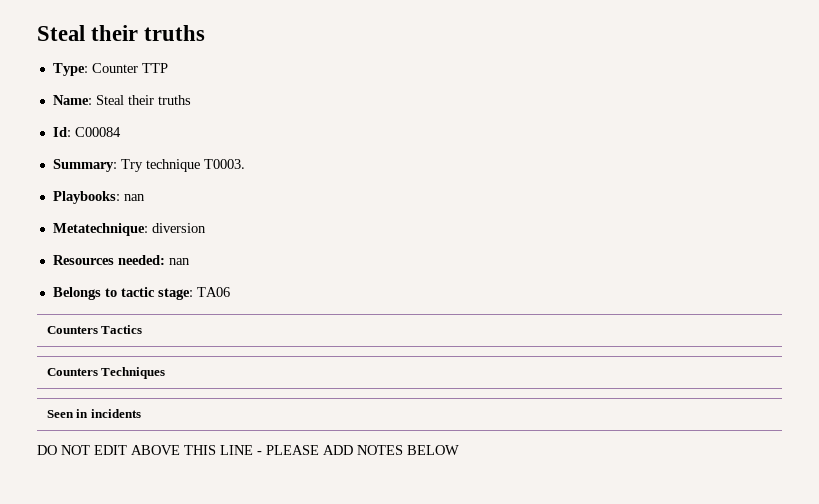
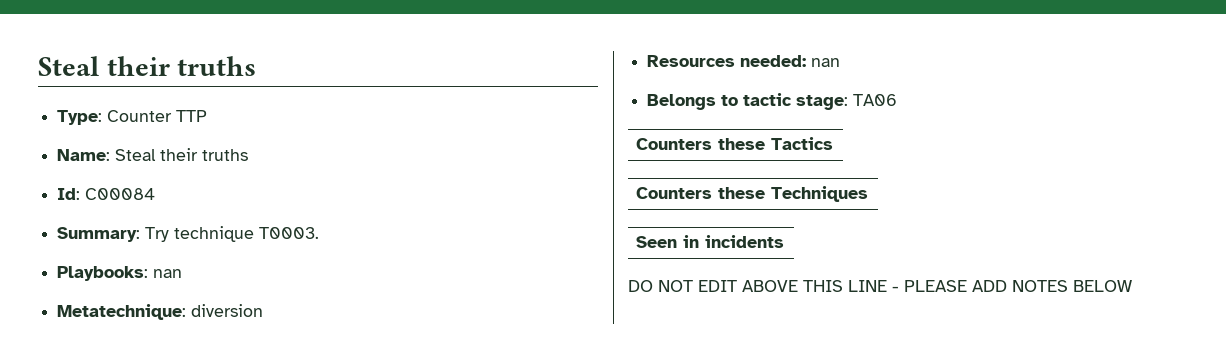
- Counters Tactics
+ Counters these Tactics
- Counters Techniques
+ Counters these Techniques

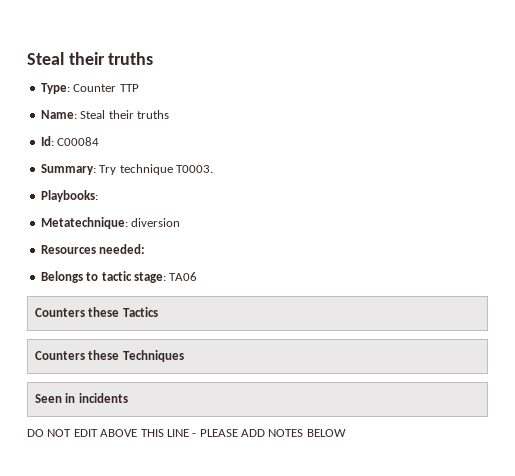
- Playbooks: nan
+ Playbooks:
- Resources needed: nan
+ Resources needed:

